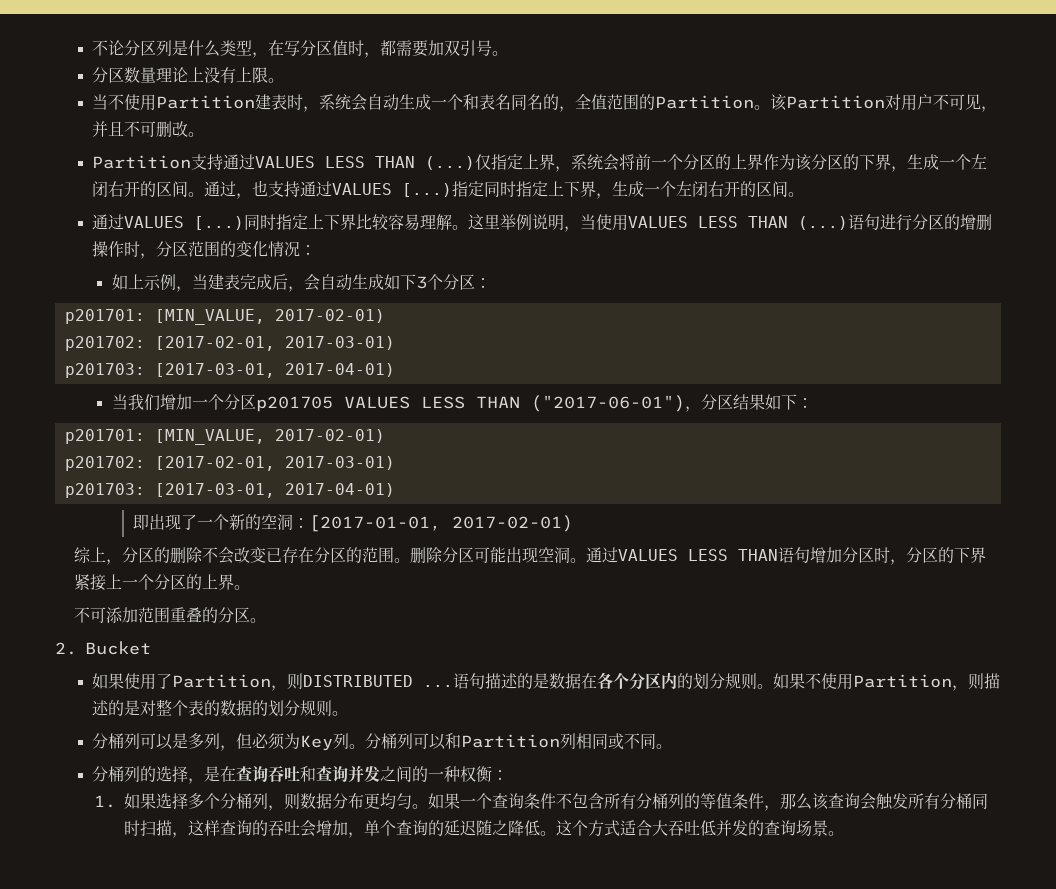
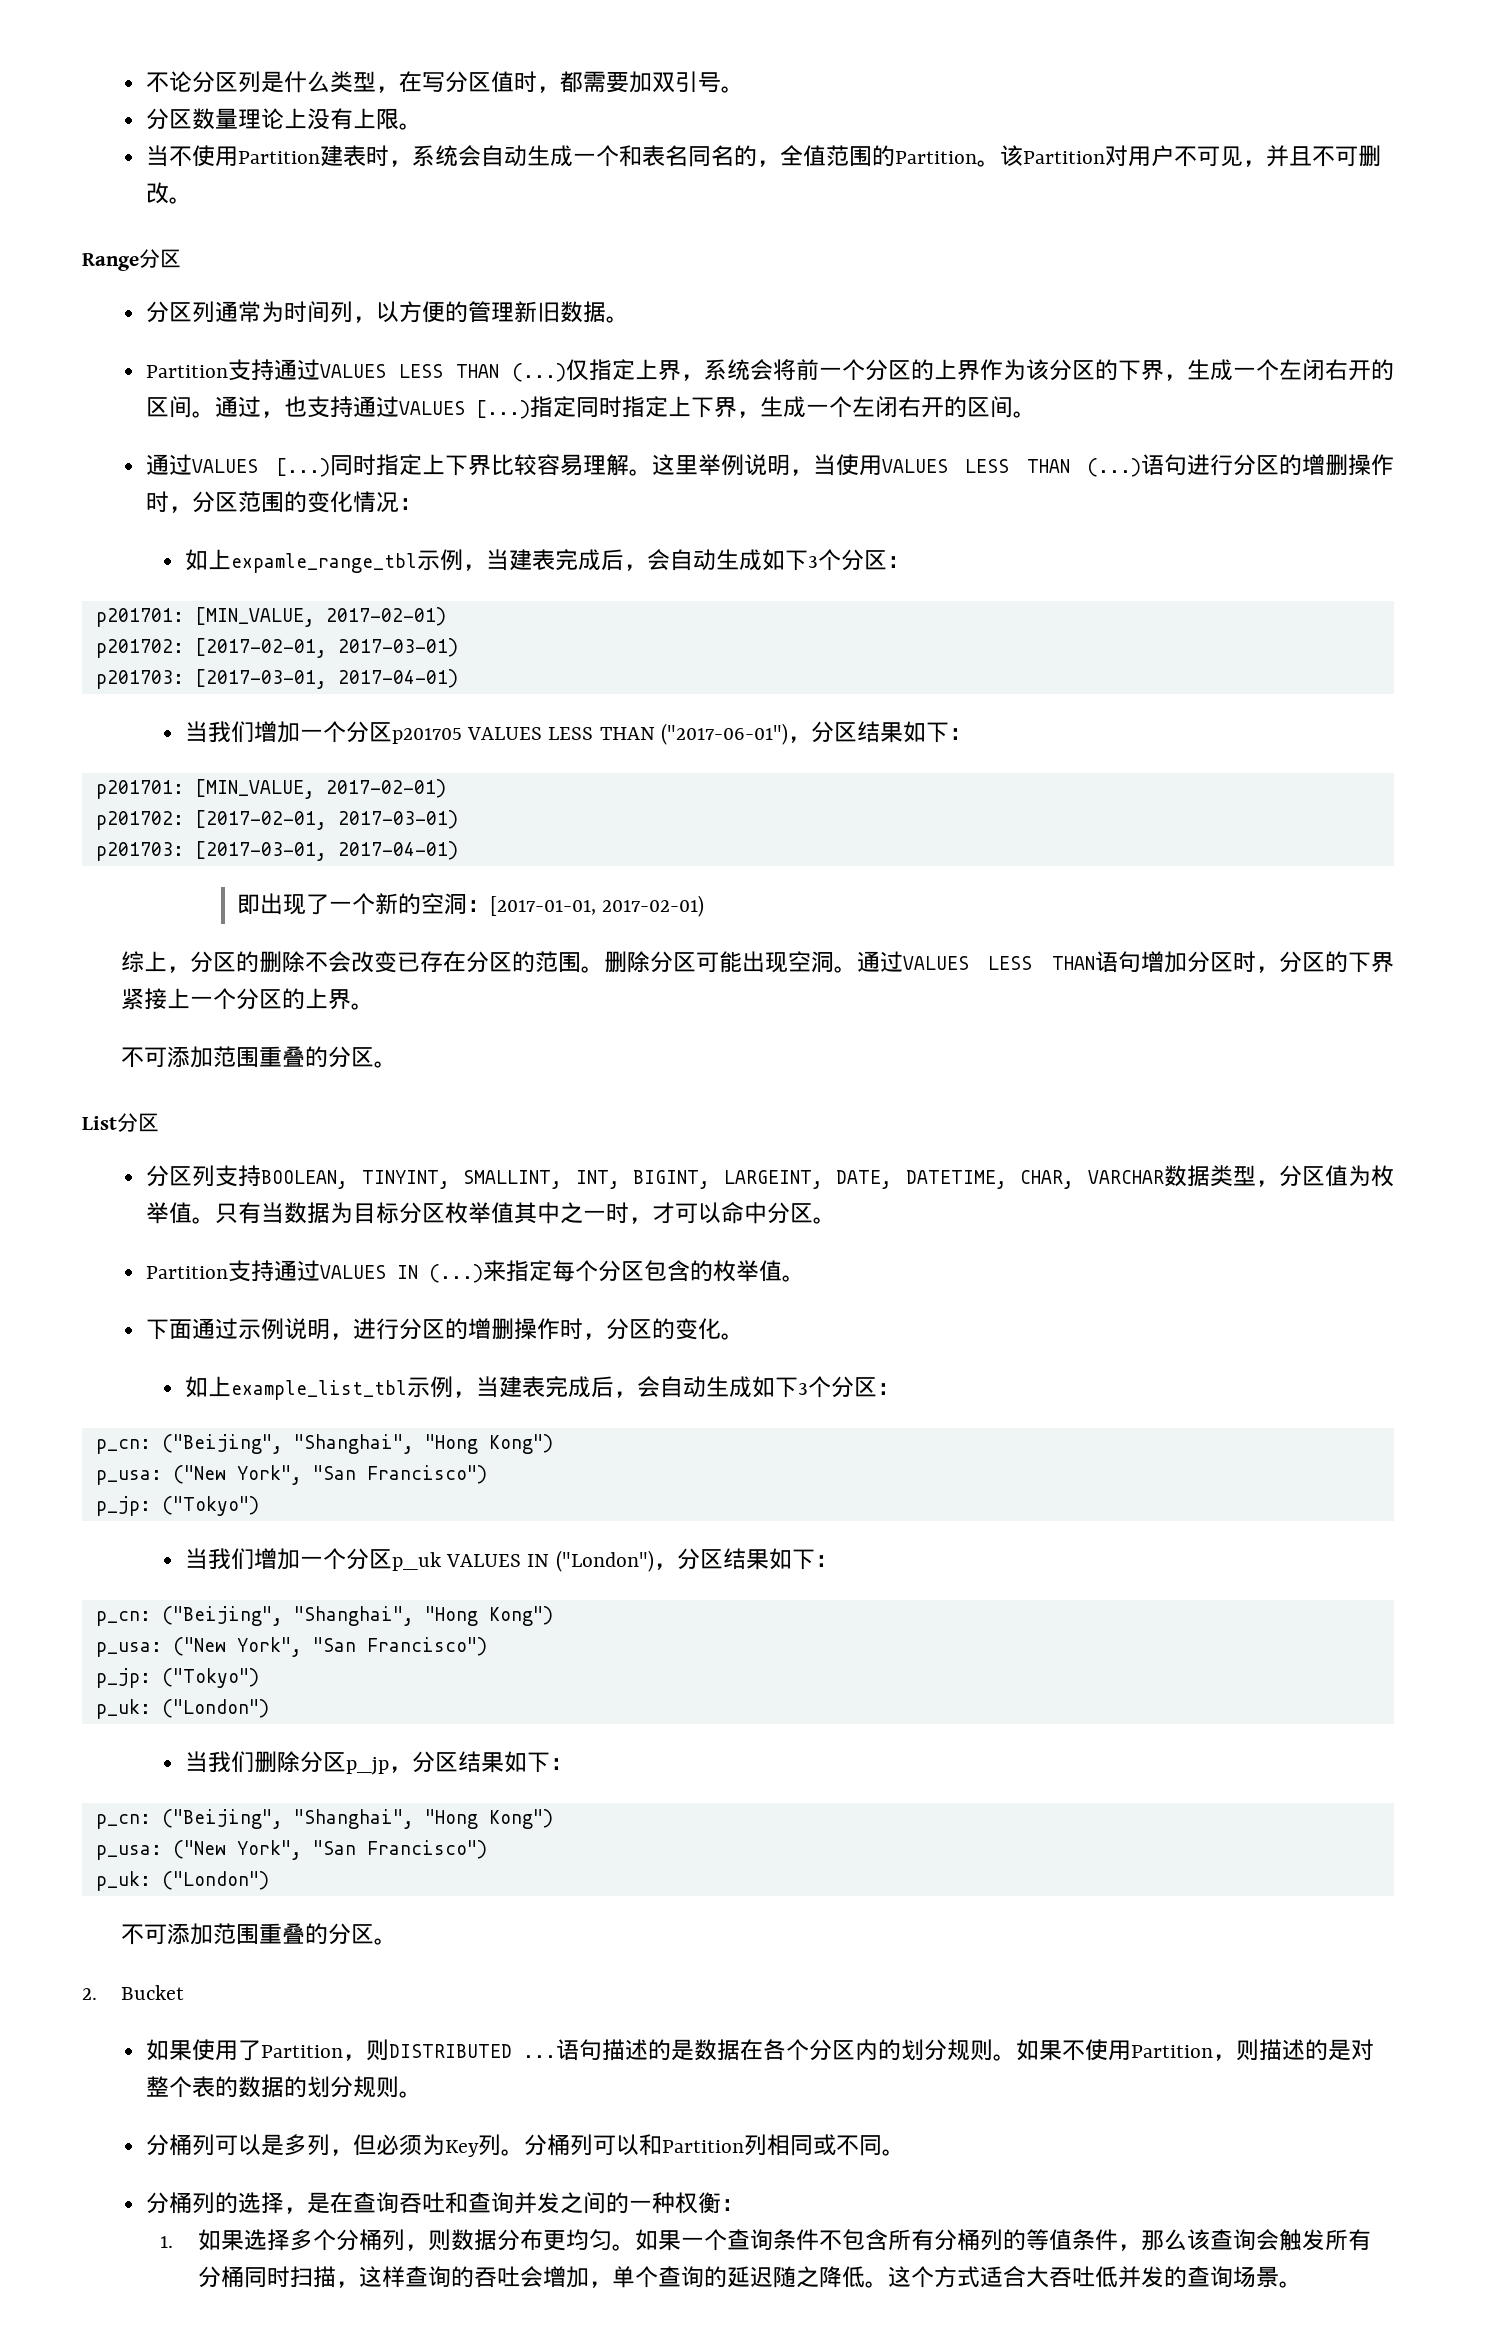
+ Range分区
+ 分区列通常为时间列，以方便的管理新旧数据。
- 如上示例，当建表完成后，会自动生成如下3个分区：
+ 如上expamle_range_tbl示例，当建表完成后，会自动生成如下3个分区：
+ List分区
+ 分区列支持BOOLEAN, TINYINT, SMALLINT, INT, BIGINT, LARGEINT, DATE, DATETIME, CHAR, VARCHAR数据类型，分区值为枚举值。只有当数据为目标分区枚举值其中之一时，才可以命中分区。
+ Partition支持通过VALUES IN (...)来指定每个分区包含的枚举值。
+ 下面通过示例说明，进行分区的增删操作时，分区的变化。
+ 如上example_list_tbl示例，当建表完成后，会自动生成如下3个分区：
+ p_cn: ("Beijing", "Shanghai", "Hong Kong")
+ p_usa: ("New York", "San Francisco")
+ p_jp: ("Tokyo")
+ 当我们增加一个分区p_uk VALUES IN ("London")，分区结果如下：
+ p_cn: ("Beijing", "Shanghai", "Hong Kong")
+ p_usa: ("New York", "San Francisco")
+ p_jp: ("Tokyo")
+ p_uk: ("London")
+ 当我们删除分区p_jp，分区结果如下：
+ p_cn: ("Beijing", "Shanghai", "Hong Kong")
+ p_usa: ("New York", "San Francisco")
+ p_uk: ("London")
+ 不可添加范围重叠的分区。

